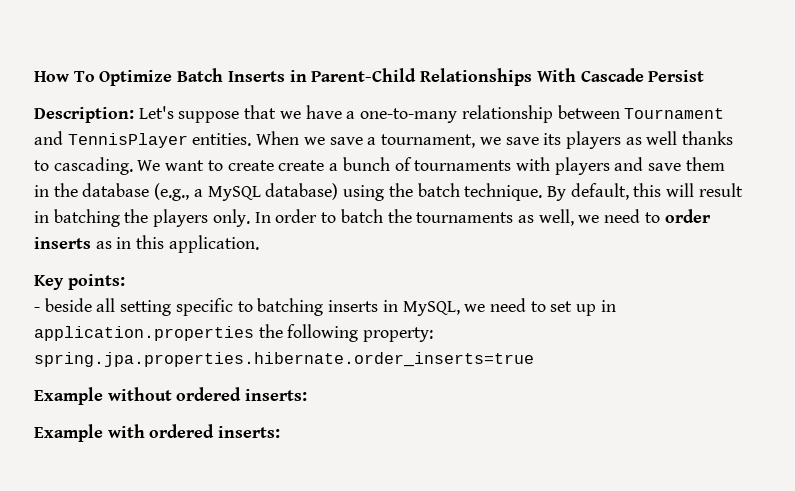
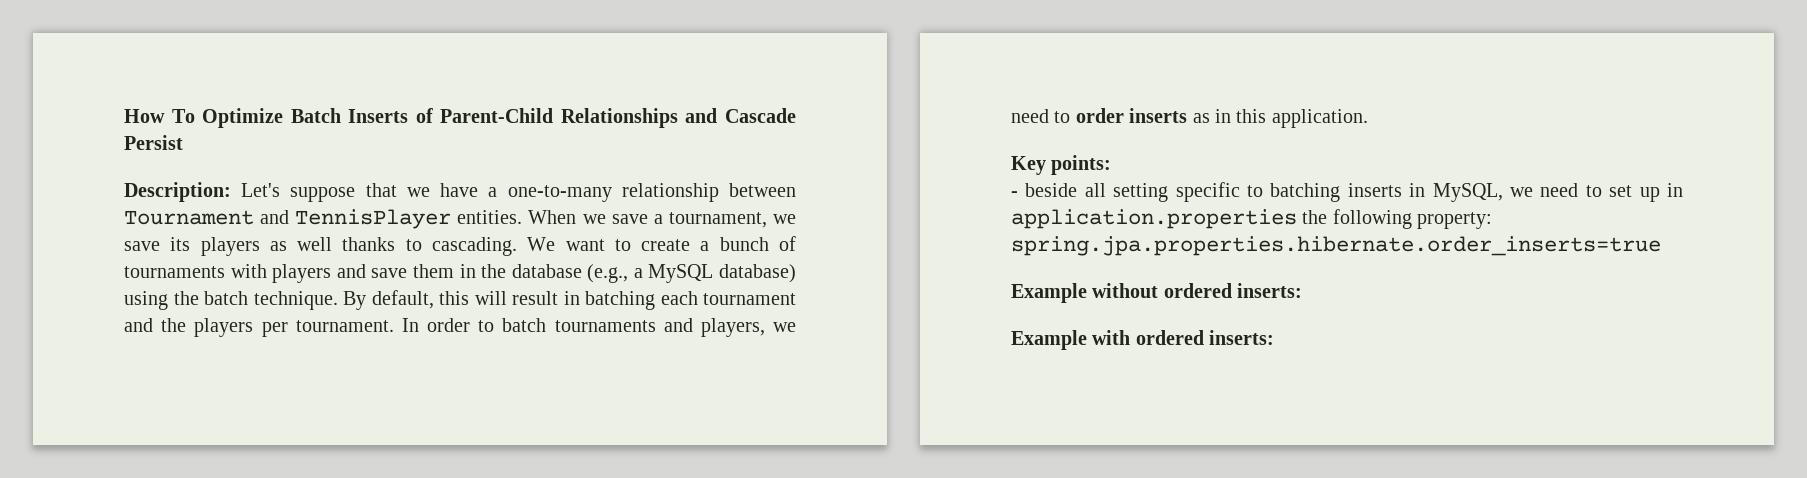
- How To Optimize Batch Inserts in Parent-Child Relationships With Cascade Persist
+ How To Optimize Batch Inserts of Parent-Child Relationships and Cascade Persist
- We want to create create a bunch of tournaments with players and save them in the database (e.g., a MySQL database) using the batch technique.
+ We want to create a bunch of tournaments with players and save them in the database (e.g., a MySQL database) using the batch technique.
- By default, this will result in batching the players only. In order to batch the tournaments as well, we need to order inserts as in this application.
+ By default, this will result in batching each tournament and the players per tournament. In order to batch tournaments and players, we need to order inserts as in this application.

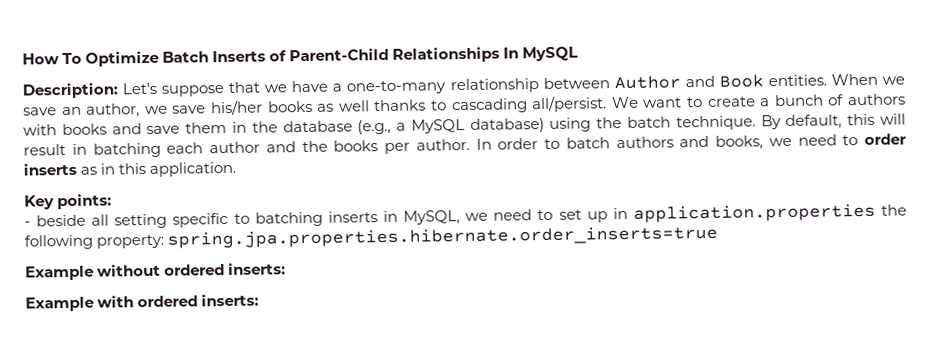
- How To Optimize Batch Inserts of Parent-Child Relationships and Cascade Persist
+ How To Optimize Batch Inserts of Parent-Child Relationships In MySQL
- Description: Let's suppose that we have a one-to-many relationship between Tournament and TennisPlayer entities.
+ Description: Let's suppose that we have a one-to-many relationship between Author and Book entities.
- When we save a tournament, we save its players as well thanks to cascading.
+ When we save an author, we save his/her books as well thanks to cascading all/persist.
- We want to create a bunch of tournaments with players and save them in the database (e.g., a MySQL database) using the batch technique.
+ We want to create a bunch of authors with books and save them in the database (e.g., a MySQL database) using the batch technique.
- By default, this will result in batching each tournament and the players per tournament.
+ By default, this will result in batching each author and the books per author.
- In order to batch tournaments and players, we need to order inserts as in this application.
+ In order to batch authors and books, we need to order inserts as in this application.

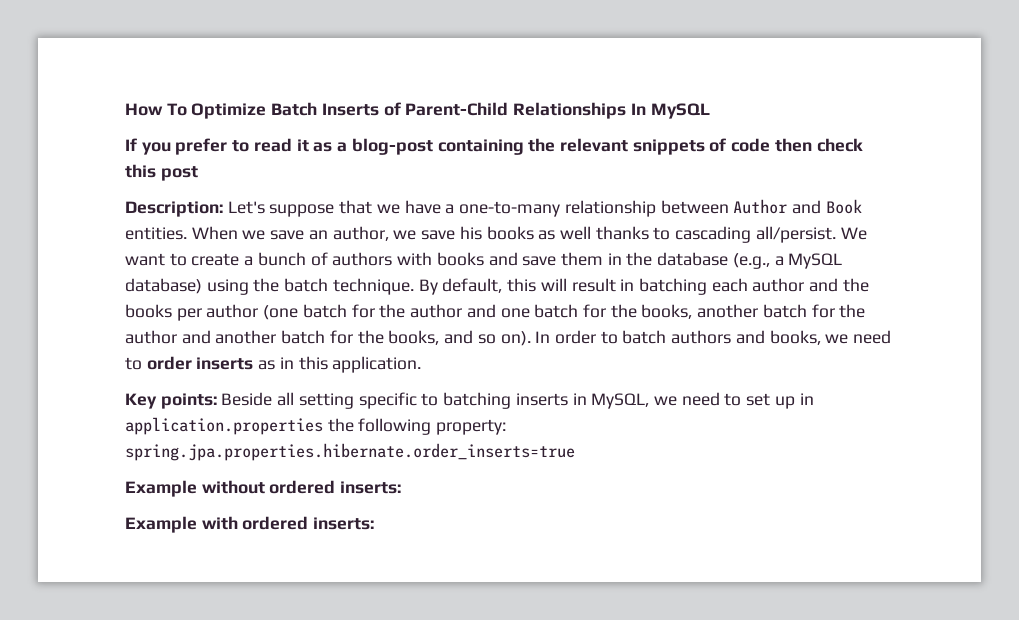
+ If you prefer to read it as a blog-post containing the relevant snippets of code then check this post
- When we save an author, we save his/her books as well thanks to cascading all/persist.
+ When we save an author, we save his books as well thanks to cascading all/persist.
- By default, this will result in batching each author and the books per author.
+ By default, this will result in batching each author and the books per author (one batch for the author and one batch for the books, another batch for the author and another batch for the books, and so on).
- Key points:
- - beside all setting specific to batching inserts in MySQL, we need to set up in application.properties the following property: spring.jpa.properties.hibernate.order_inserts=true
+ Key points: Beside all setting specific to batching inserts in MySQL, we need to set up in application.properties the following property: spring.jpa.properties.hibernate.order_inserts=true

